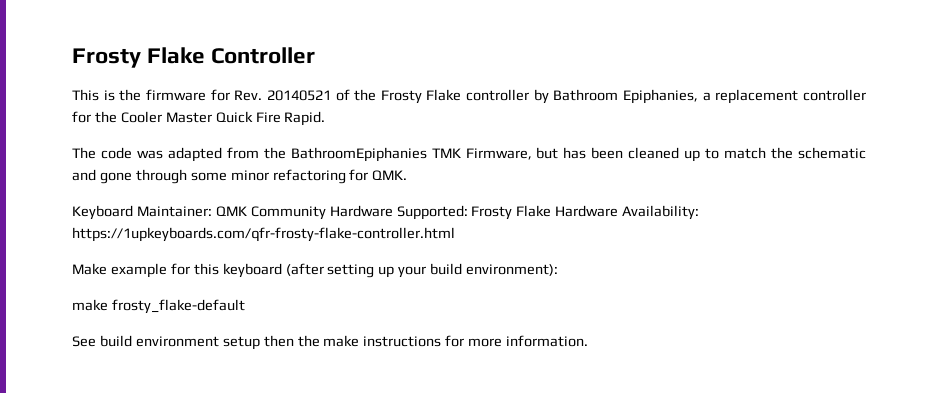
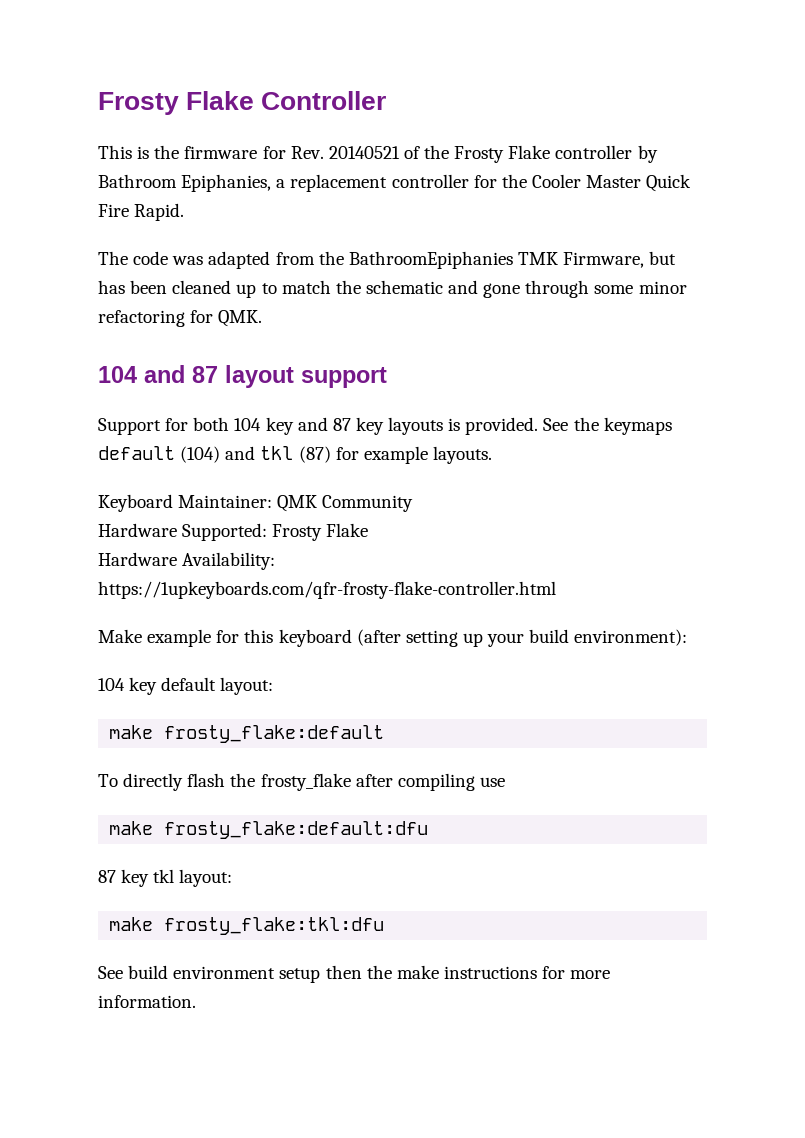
+ 104 and 87 layout support
+ Support for both 104 key and 87 key layouts is provided. See the keymaps default (104) and tkl (87) for example layouts.
- Keyboard Maintainer: QMK Community Hardware Supported: Frosty Flake Hardware Availability: https://1upkeyboards.com/qfr-frosty-flake-controller.html
+ Keyboard Maintainer: QMK Community
+ Hardware Supported: Frosty Flake
+ Hardware Availability: https://1upkeyboards.com/qfr-frosty-flake-controller.html
- make frosty_flake-default
+ 104 key default layout:
+ make frosty_flake:default
+ To directly flash the frosty_flake after compiling use
+ make frosty_flake:default:dfu
+ 87 key tkl layout:
+ make frosty_flake:tkl:dfu

